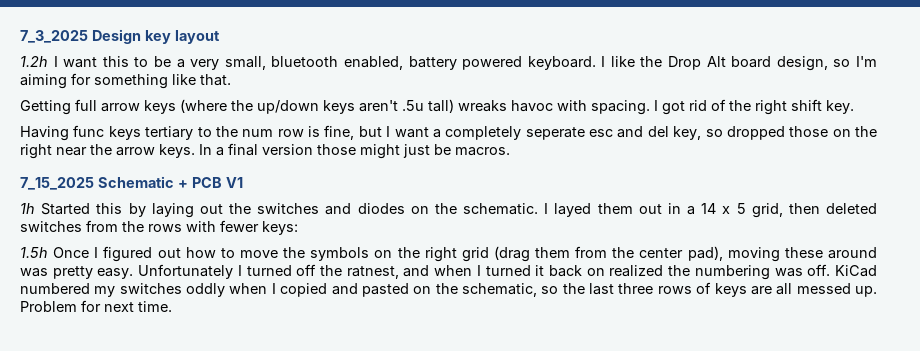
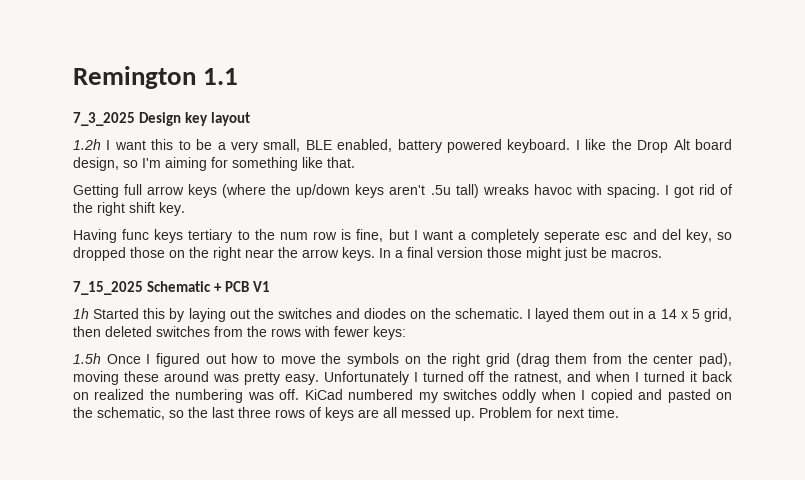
+ Remington 1.1
- 1.2h I want this to be a very small, bluetooth enabled, battery powered keyboard.
+ 1.2h I want this to be a very small, BLE enabled, battery powered keyboard.

